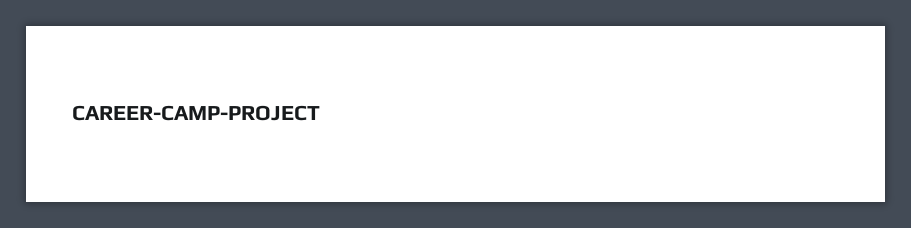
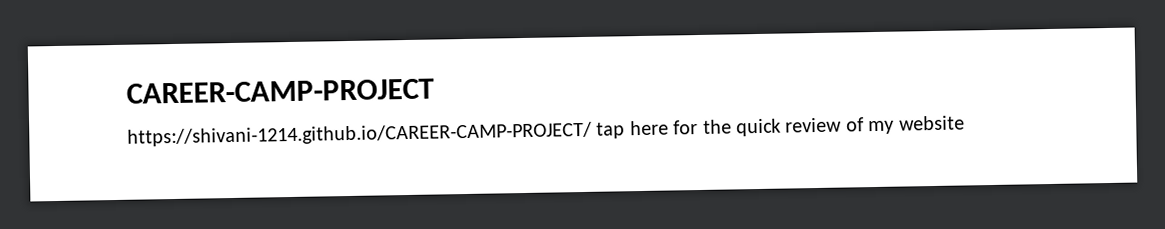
+ https://shivani-1214.github.io/CAREER-CAMP-PROJECT/ tap here for the quick review of my website

